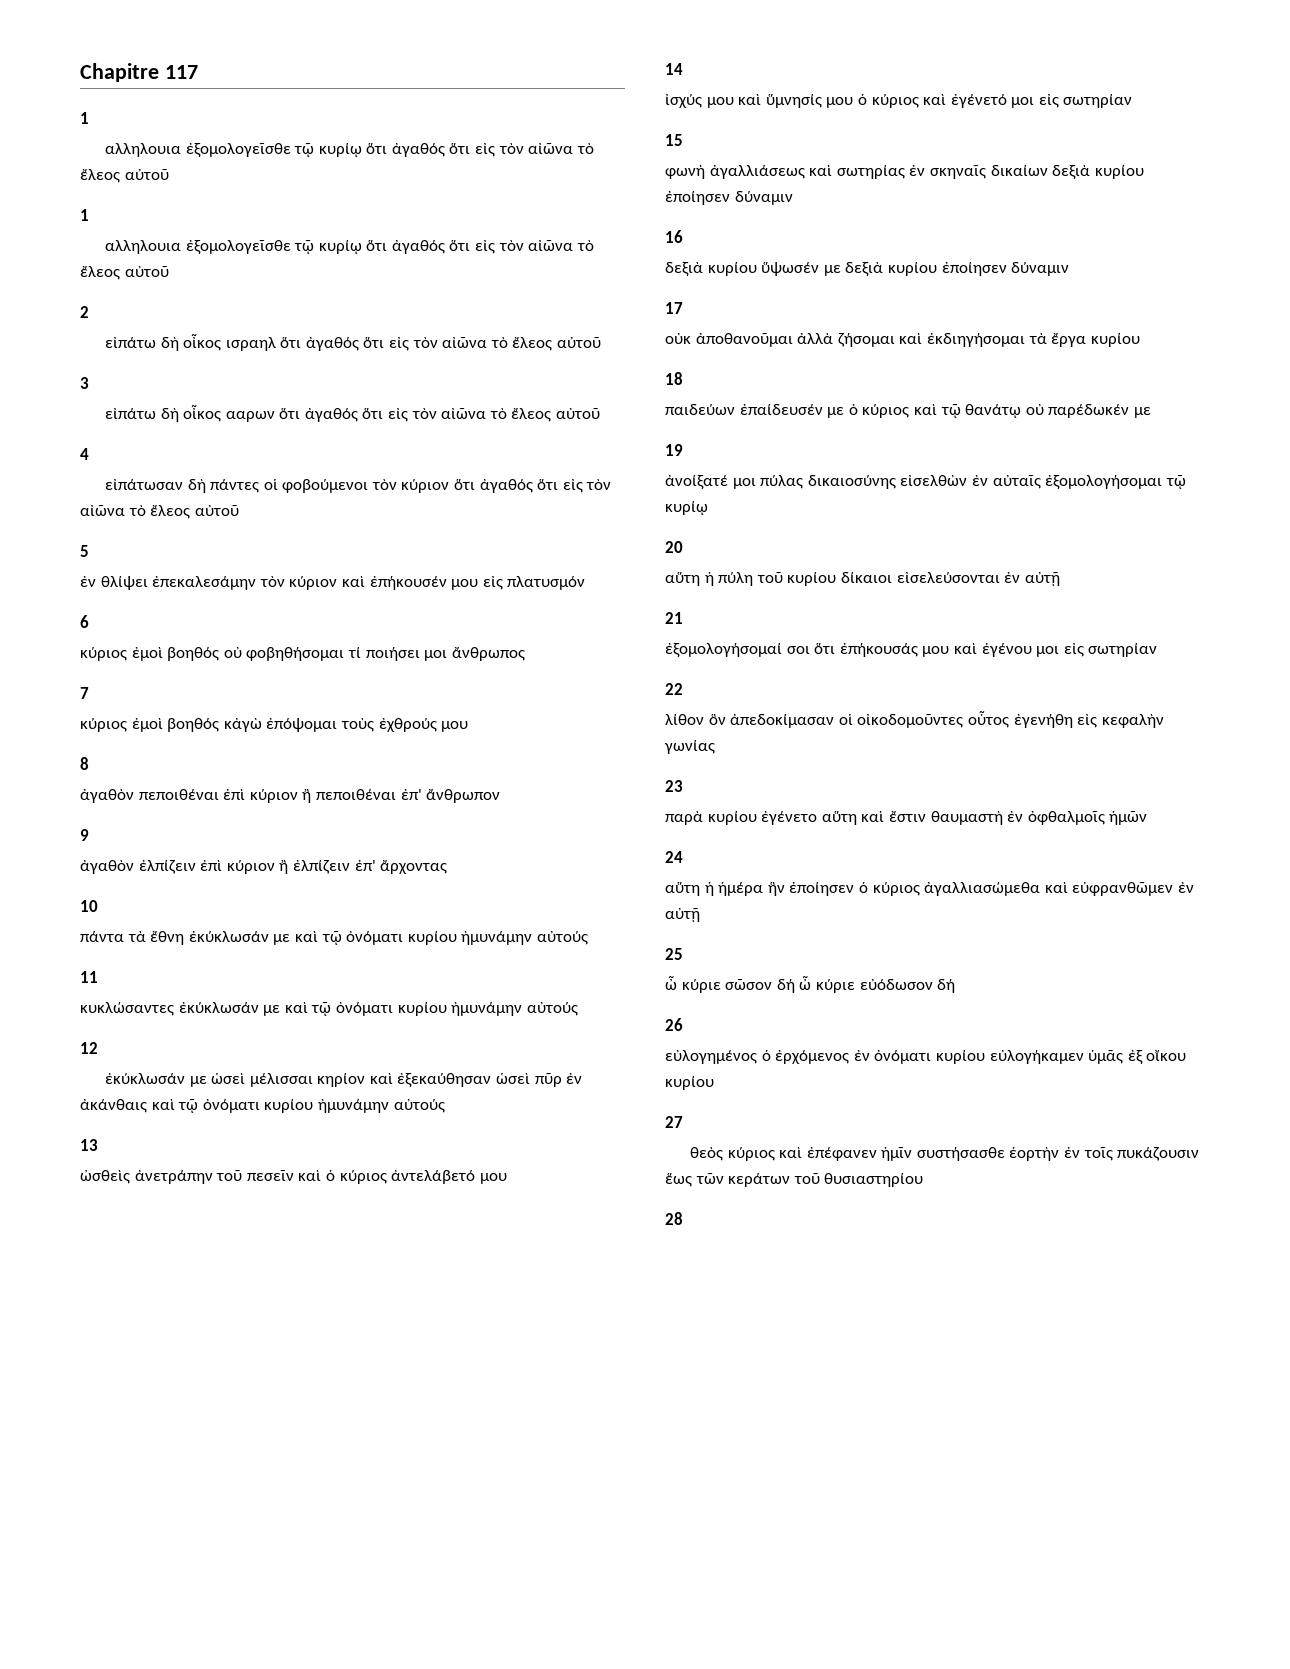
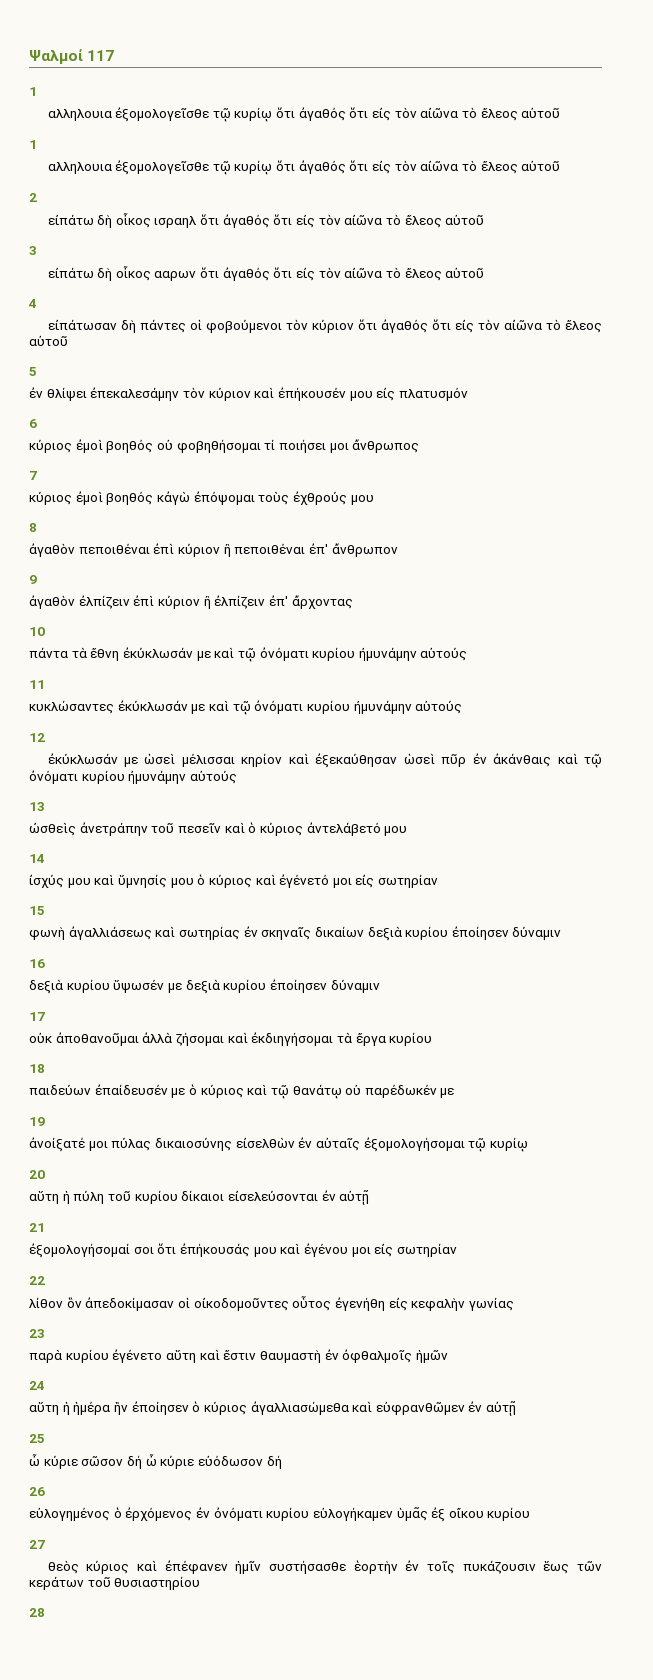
- Chapitre 117
+ Ψαλμοί 117

